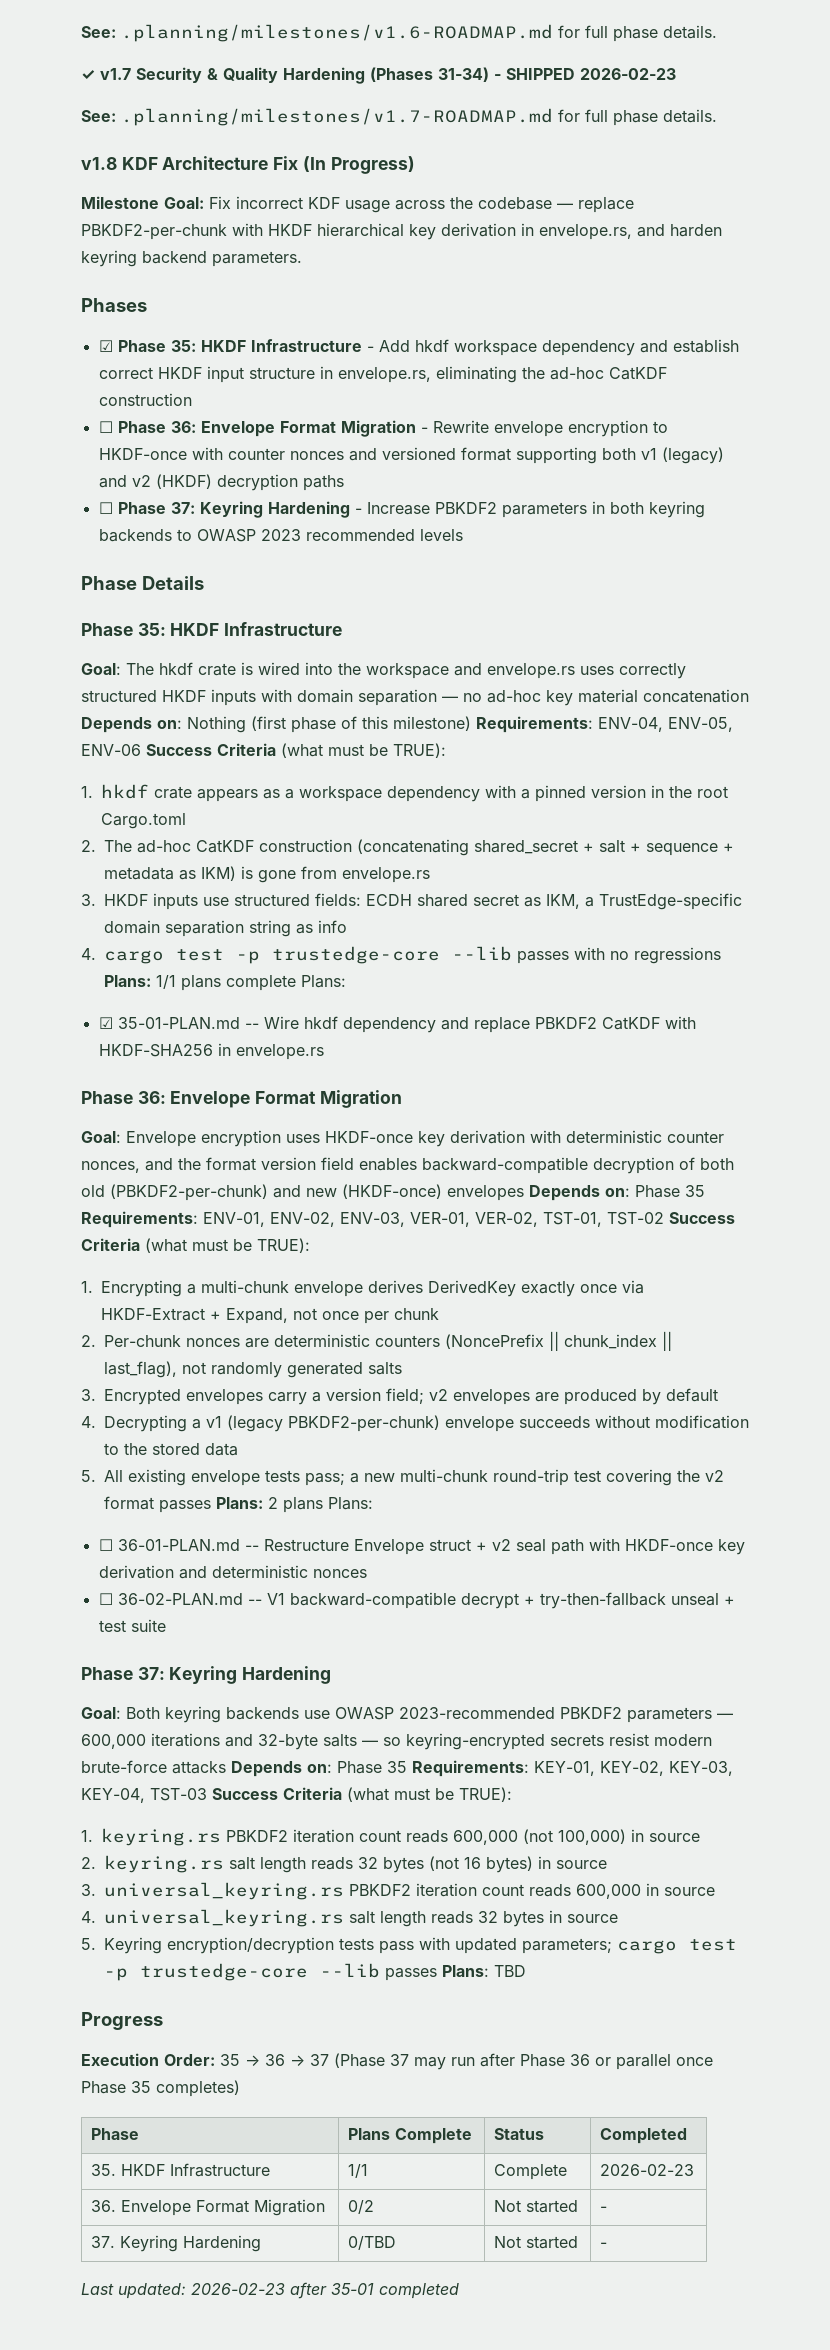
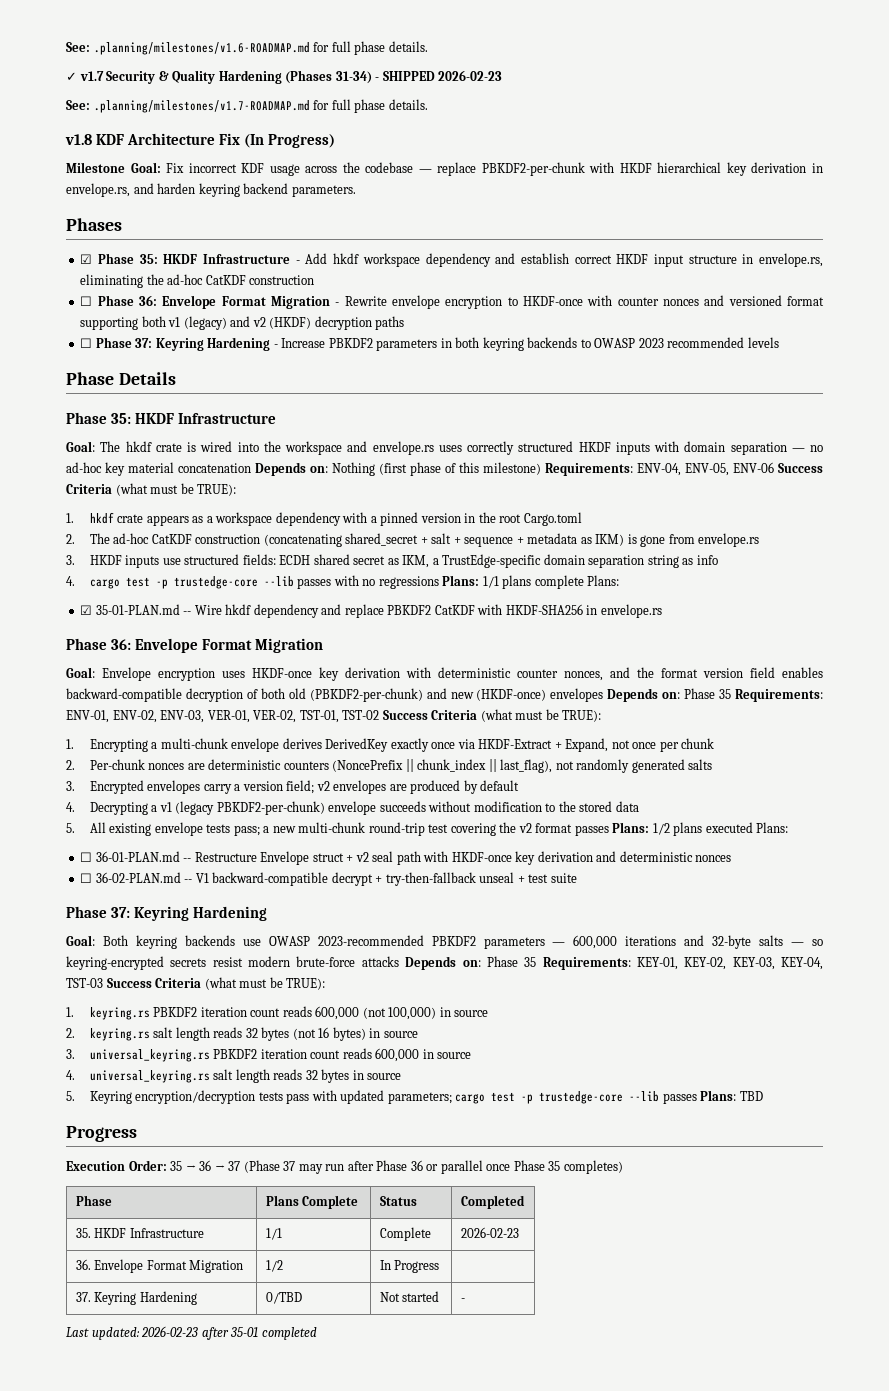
- 5. All existing envelope tests pass; a new multi-chunk round-trip test covering the v2 format passes Plans: 2 plans Plans:
+ 5. All existing envelope tests pass; a new multi-chunk round-trip test covering the v2 format passes Plans: 1/2 plans executed Plans:
- 36. Envelope Format Migration | 0/2 | Not started | -
+ 36. Envelope Format Migration | 1/2 | In Progress |

